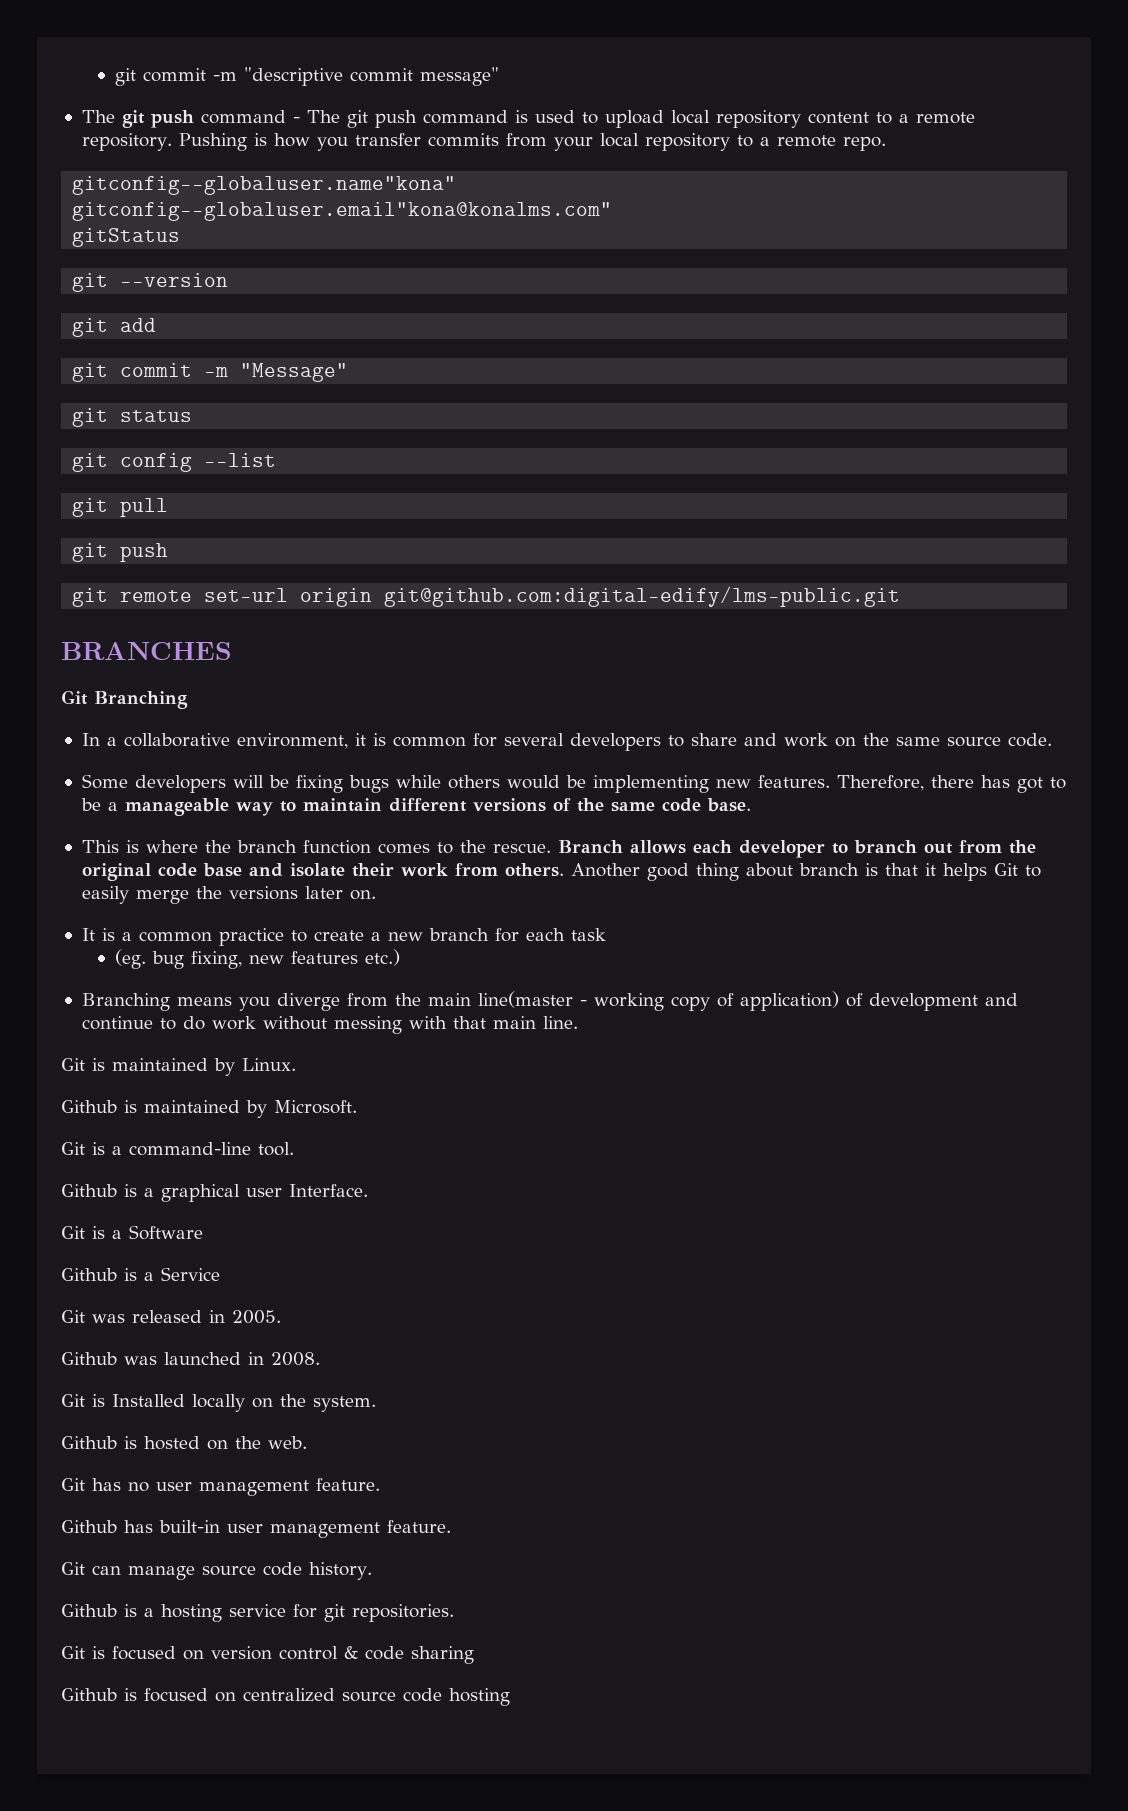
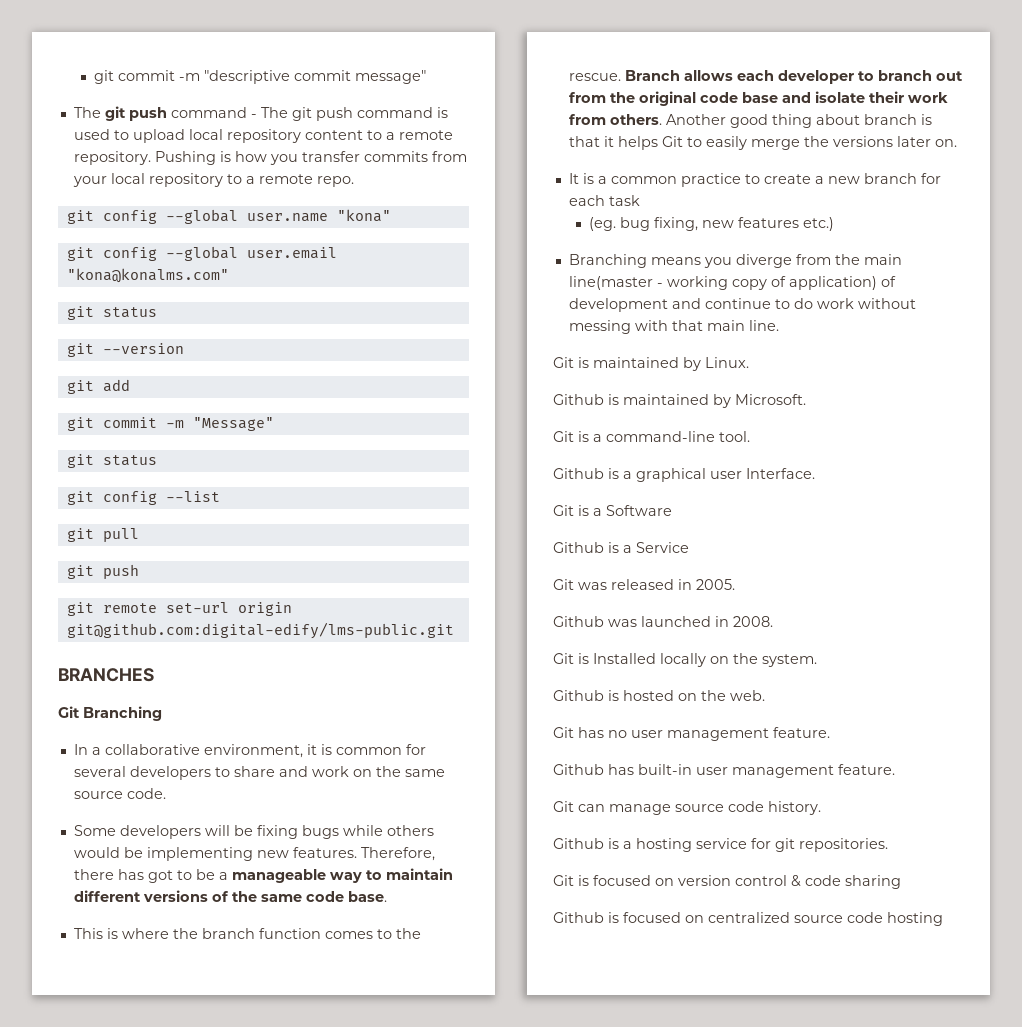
- gitconfig--globaluser.name"kona"
- gitconfig--globaluser.email"kona@konalms.com"
- gitStatus
+ git config --global user.name "kona"
+ git config --global user.email "kona@konalms.com"
+ git status

